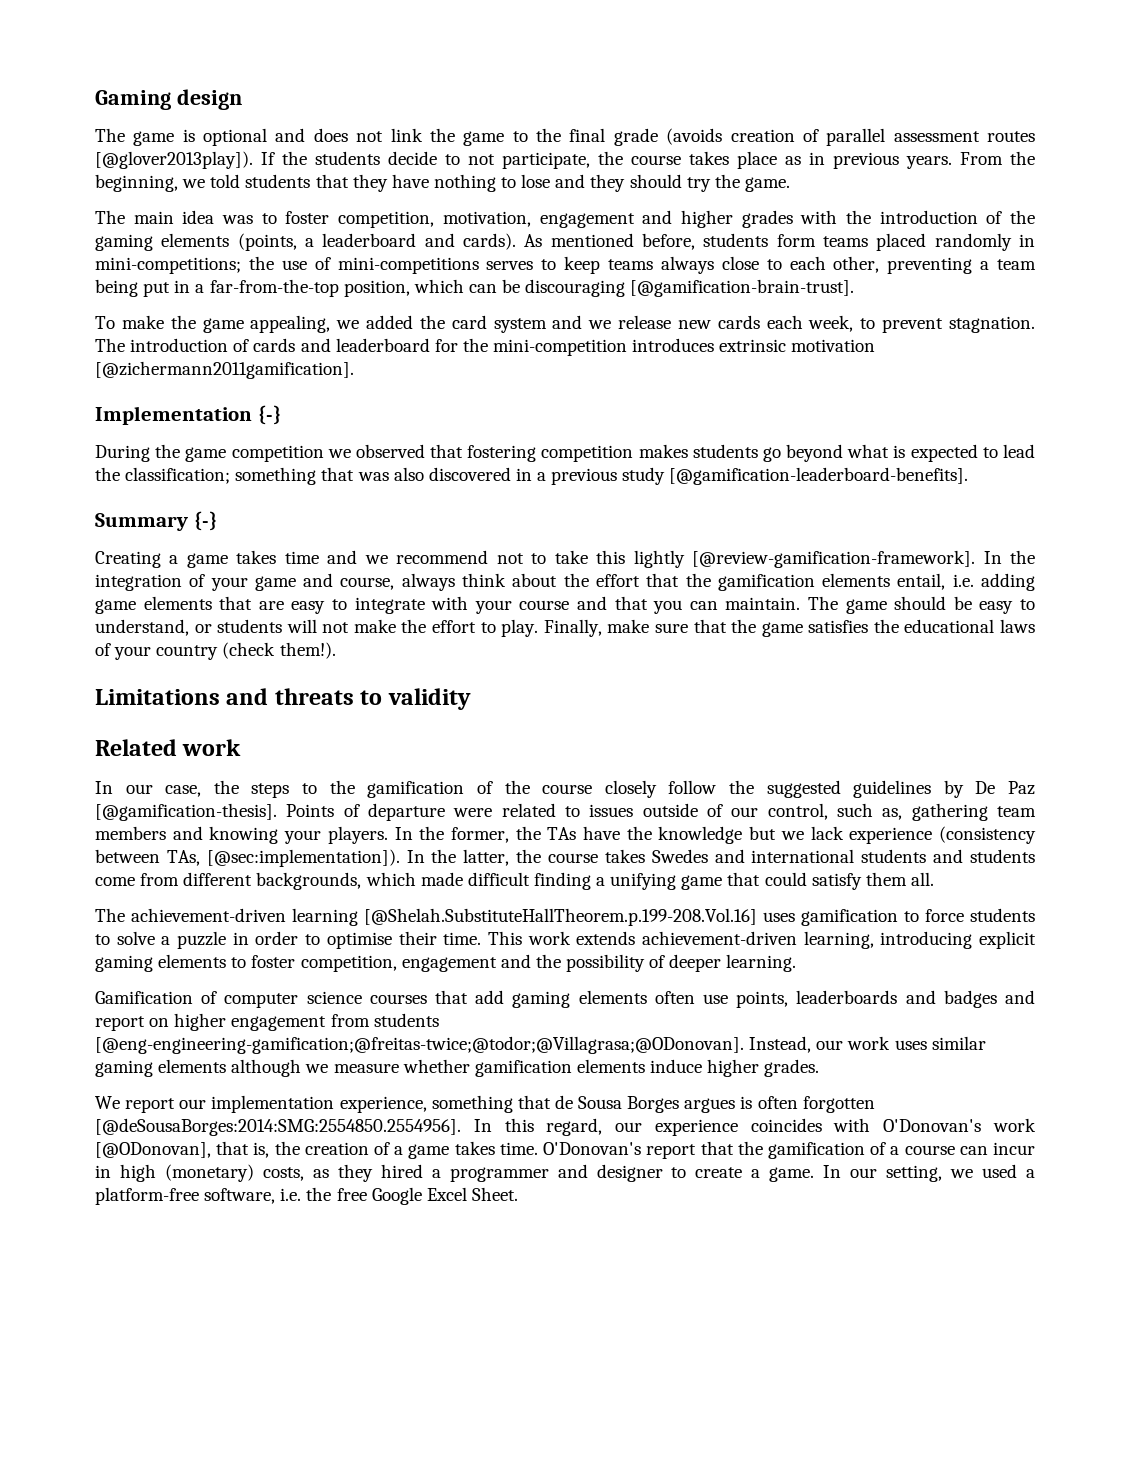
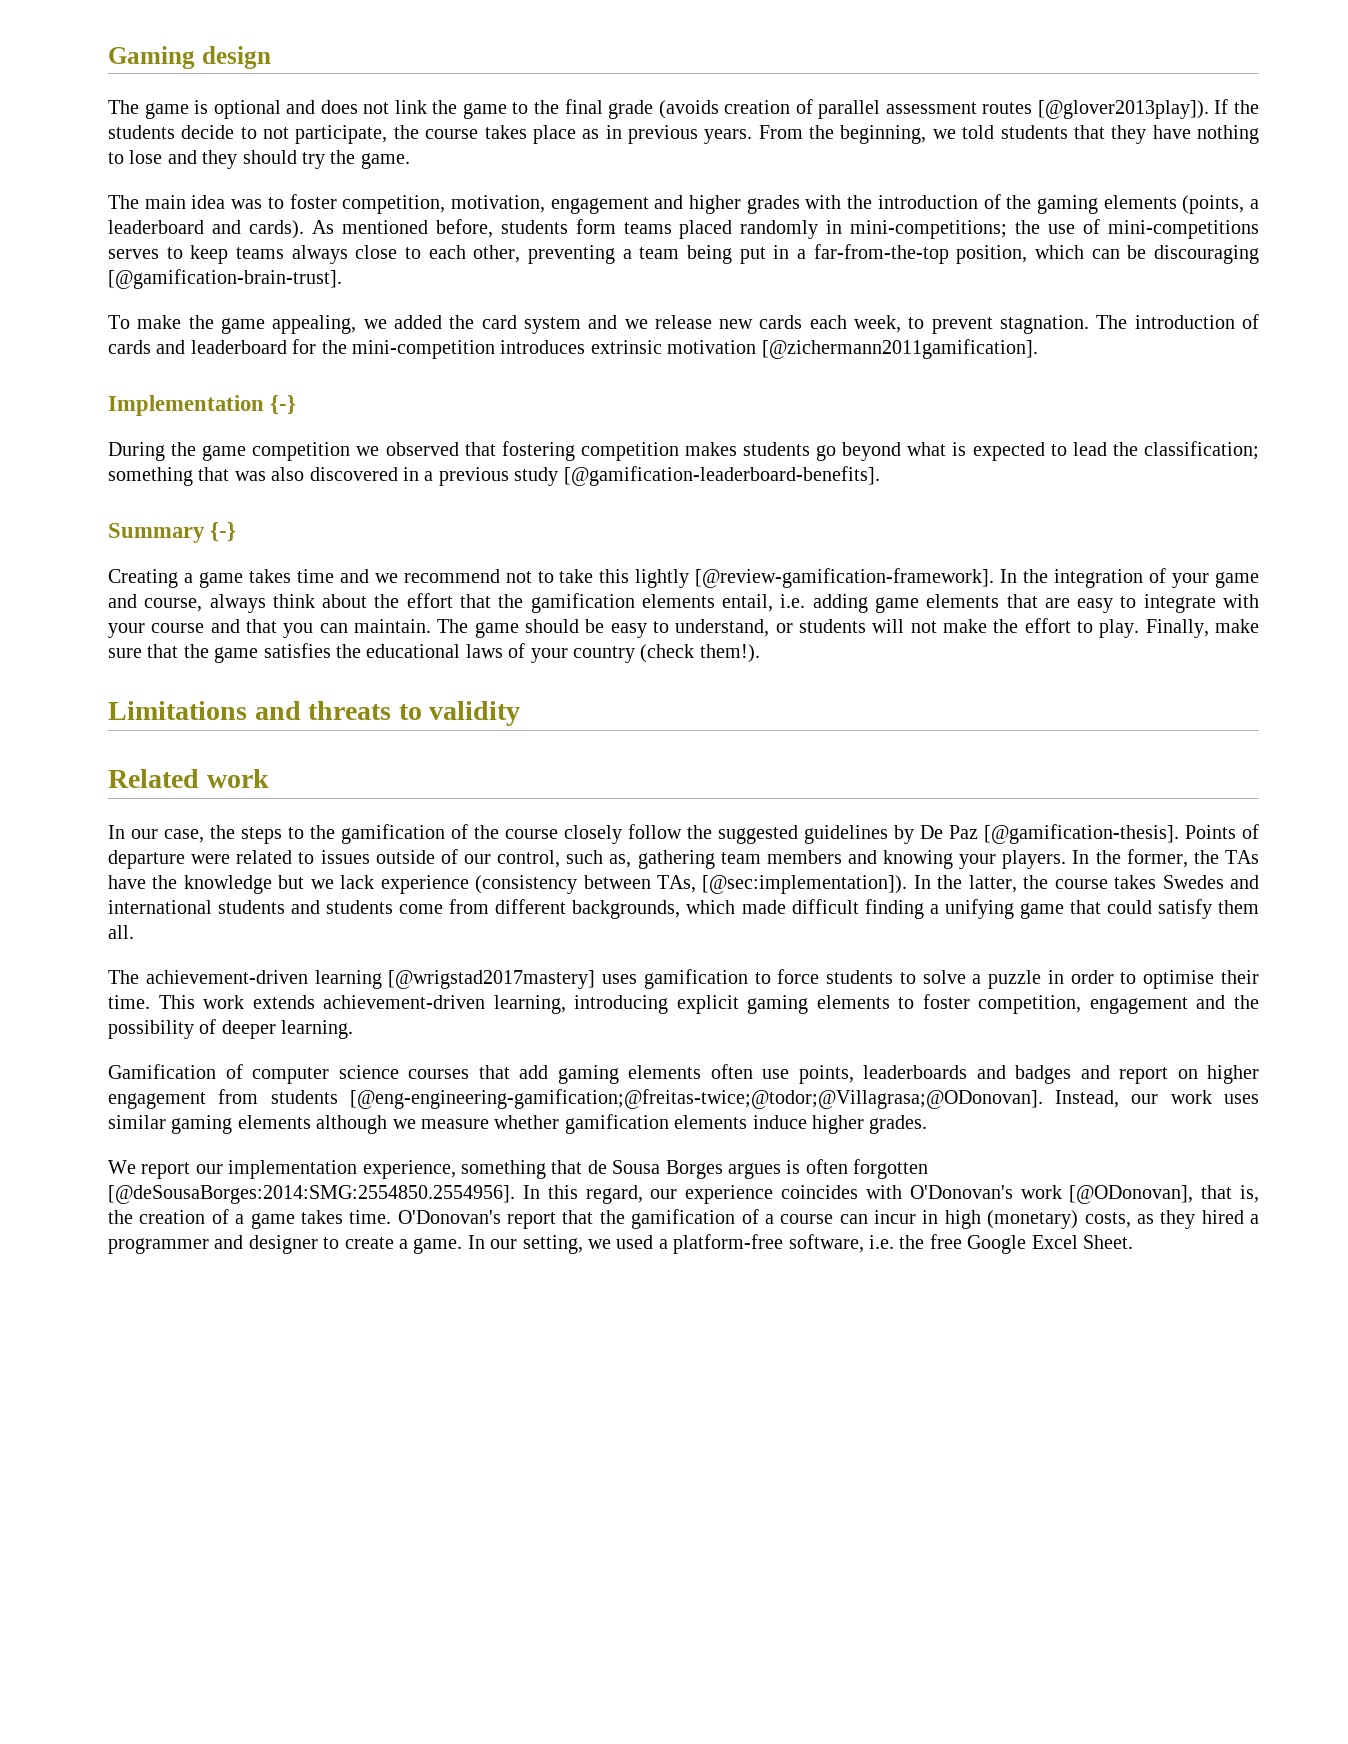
- The achievement-driven learning [@Shelah.SubstituteHallTheorem.p.199-208.Vol.16] uses gamification to force students to solve a puzzle in order to optimise their time.
+ The achievement-driven learning [@wrigstad2017mastery] uses gamification to force students to solve a puzzle in order to optimise their time.

